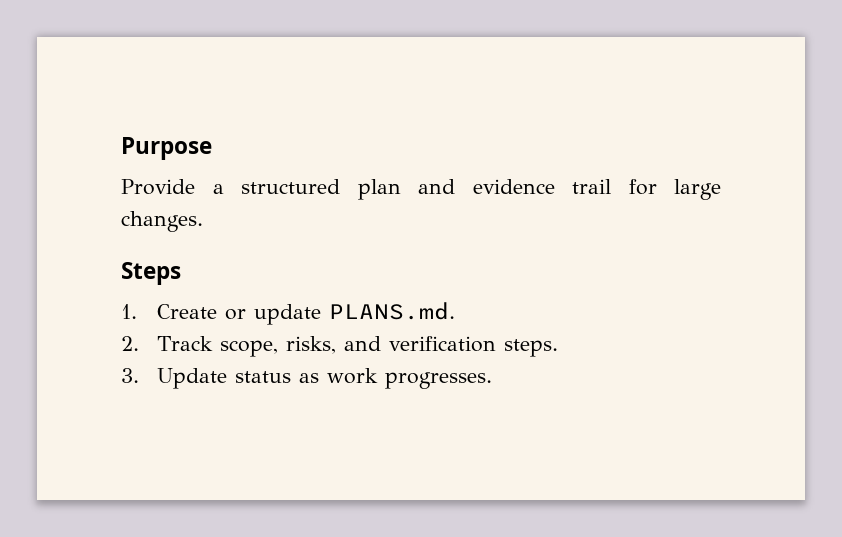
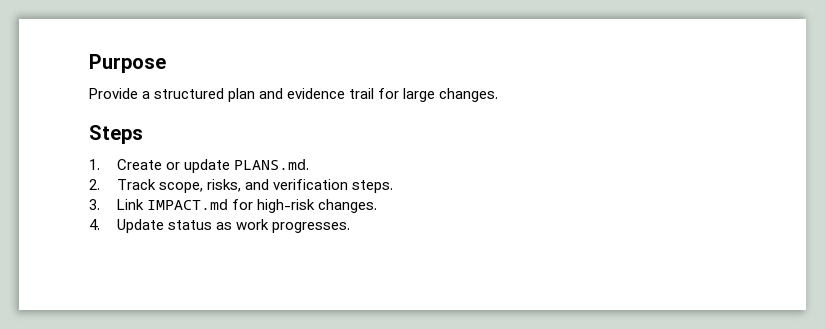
- 3. Update status as work progresses.
+ 3. Link IMPACT.md for high-risk changes.
+ 4. Update status as work progresses.

